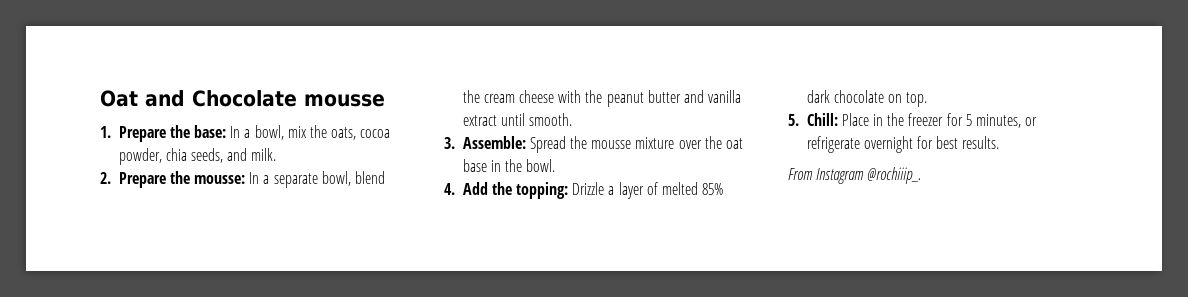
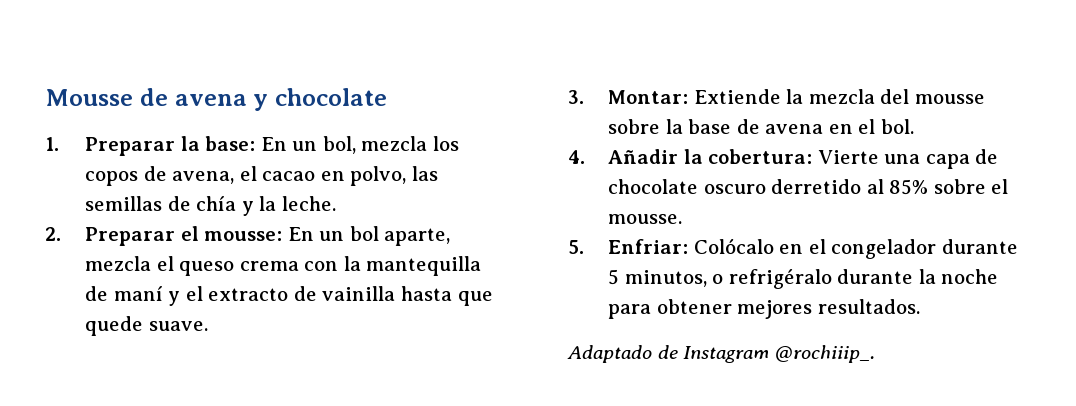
- Oat and Chocolate mousse
- 1. Prepare the base: In a bowl, mix the oats, cocoa powder, chia seeds, and milk.
- 2. Prepare the mousse: In a separate bowl, blend the cream cheese with the peanut butter and vanilla extract until smooth.
- 3. Assemble: Spread the mousse mixture over the oat base in the bowl.
- 4. Add the topping: Drizzle a layer of melted 85% dark chocolate on top.
- 5. Chill: Place in the freezer for 5 minutes, or refrigerate overnight for best results.
- From Instagram @rochiiip_.
+ Mousse de avena y chocolate
+ 1. Preparar la base: En un bol, mezcla los copos de avena, el cacao en polvo, las semillas de chía y la leche.
+ 2. Preparar el mousse: En un bol aparte, mezcla el queso crema con la mantequilla de maní y el extracto de vainilla hasta que quede suave.
+ 3. Montar: Extiende la mezcla del mousse sobre la base de avena en el bol.
+ 4. Añadir la cobertura: Vierte una capa de chocolate oscuro derretido al 85% sobre el mousse.
+ 5. Enfriar: Colócalo en el congelador durante 5 minutos, o refrigéralo durante la noche para obtener mejores resultados.
+ Adaptado de Instagram @rochiiip_.

